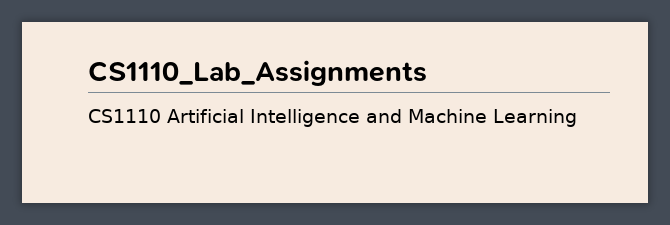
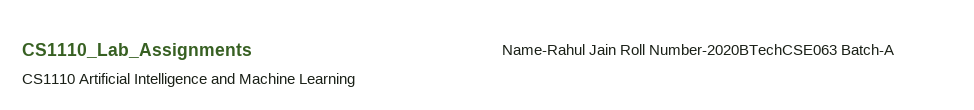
+ Name-Rahul Jain Roll Number-2020BTechCSE063 Batch-A

